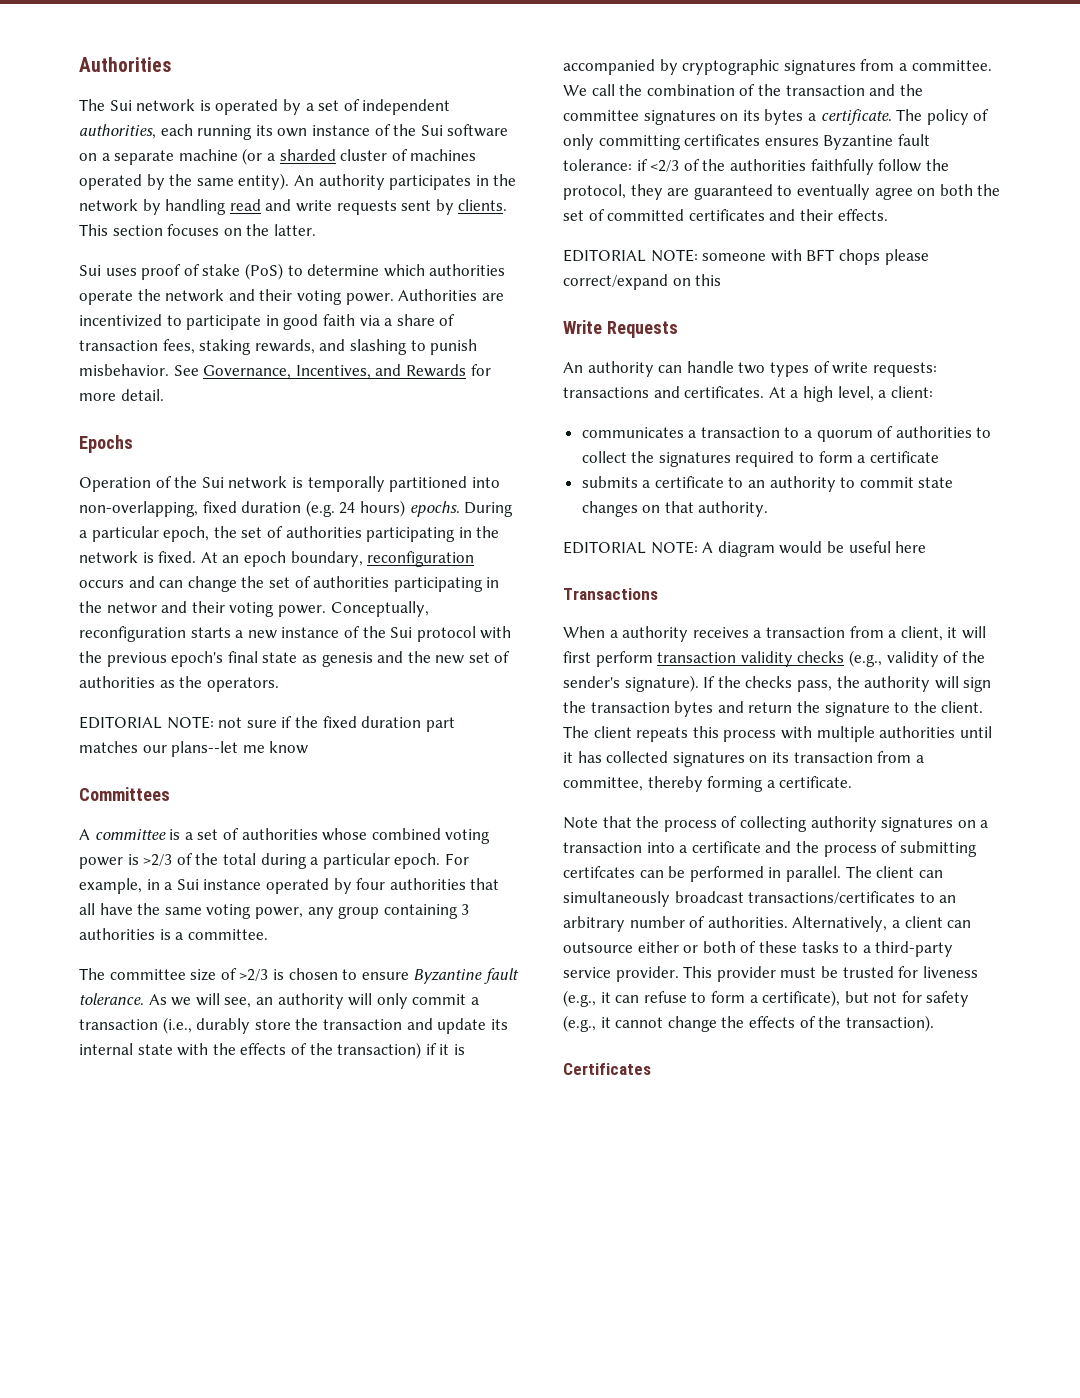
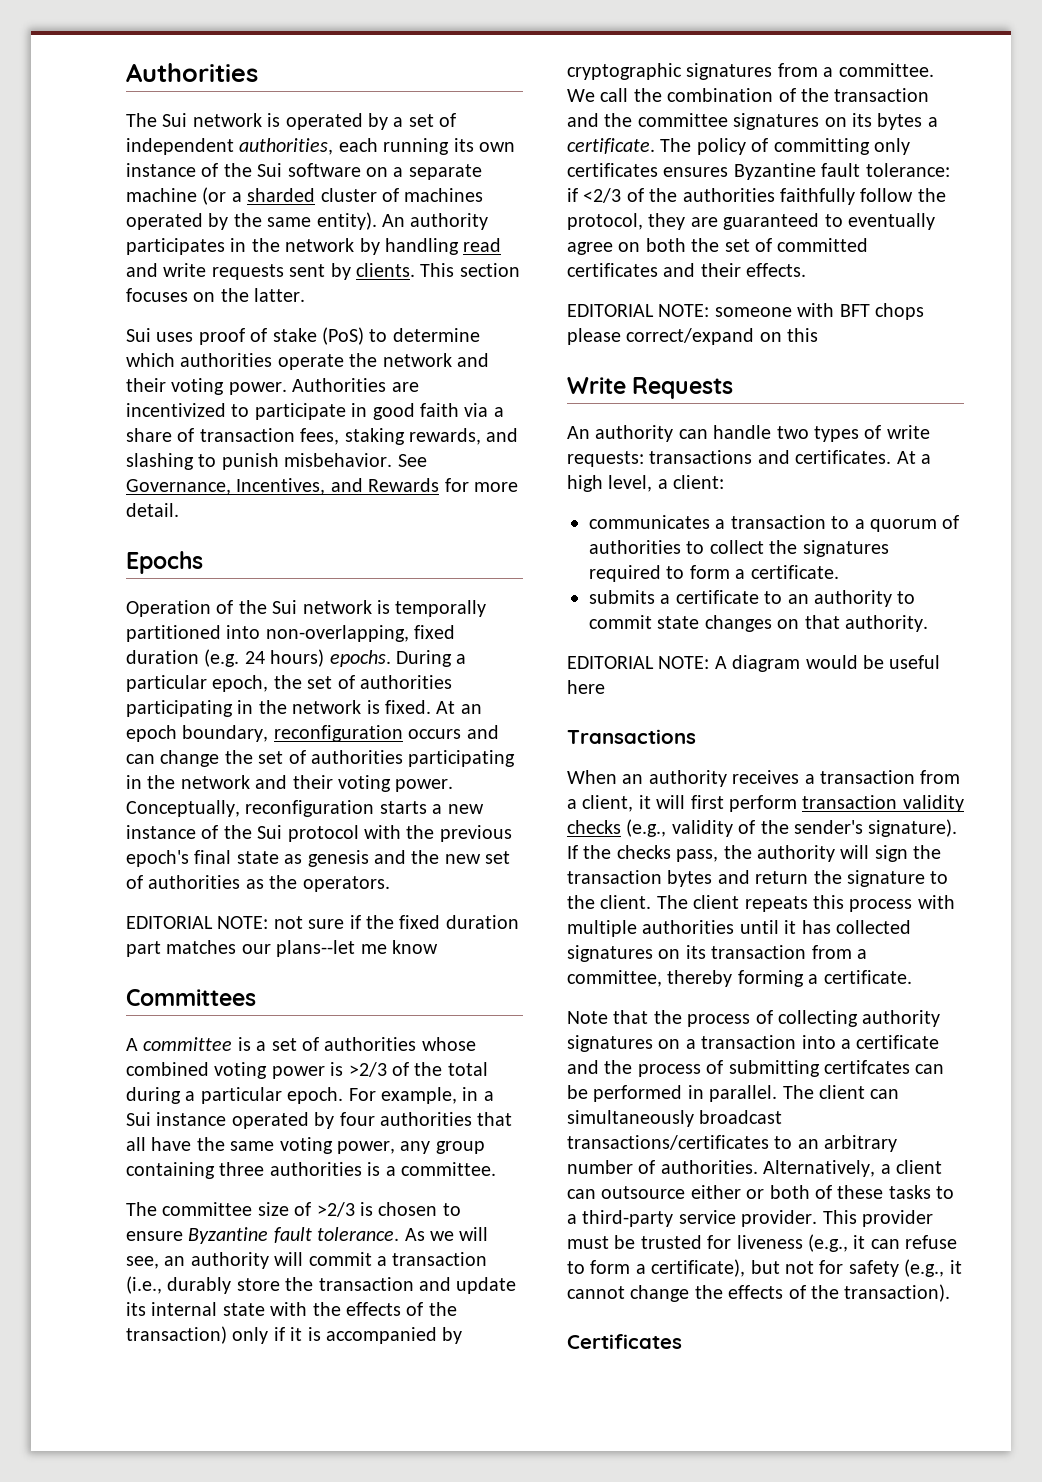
- At an epoch boundary, reconfiguration occurs and can change the set of authorities participating in the networ and their voting power.
+ At an epoch boundary, reconfiguration occurs and can change the set of authorities participating in the network and their voting power.
- For example, in a Sui instance operated by four authorities that all have the same voting power, any group containing 3 authorities is a committee.
+ For example, in a Sui instance operated by four authorities that all have the same voting power, any group containing three authorities is a committee.
- As we will see, an authority will only commit a transaction (i.e., durably store the transaction and update its internal state with the effects of the transaction) if it is accompanied by cryptographic signatures from a committee.
+ As we will see, an authority will commit a transaction (i.e., durably store the transaction and update its internal state with the effects of the transaction) only if it is accompanied by cryptographic signatures from a committee.
- The policy of only committing certificates ensures Byzantine fault tolerance: if <2/3 of the authorities faithfully follow the protocol, they are guaranteed to eventually agree on both the set of committed certificates and their effects.
+ The policy of committing only certificates ensures Byzantine fault tolerance: if <2/3 of the authorities faithfully follow the protocol, they are guaranteed to eventually agree on both the set of committed certificates and their effects.
- communicates a transaction to a quorum of authorities to collect the signatures required to form a certificate
+ communicates a transaction to a quorum of authorities to collect the signatures required to form a certificate.
- When a authority receives a transaction from a client, it will first perform transaction validity checks (e.g., validity of the sender's signature).
+ When an authority receives a transaction from a client, it will first perform transaction validity checks (e.g., validity of the sender's signature).

